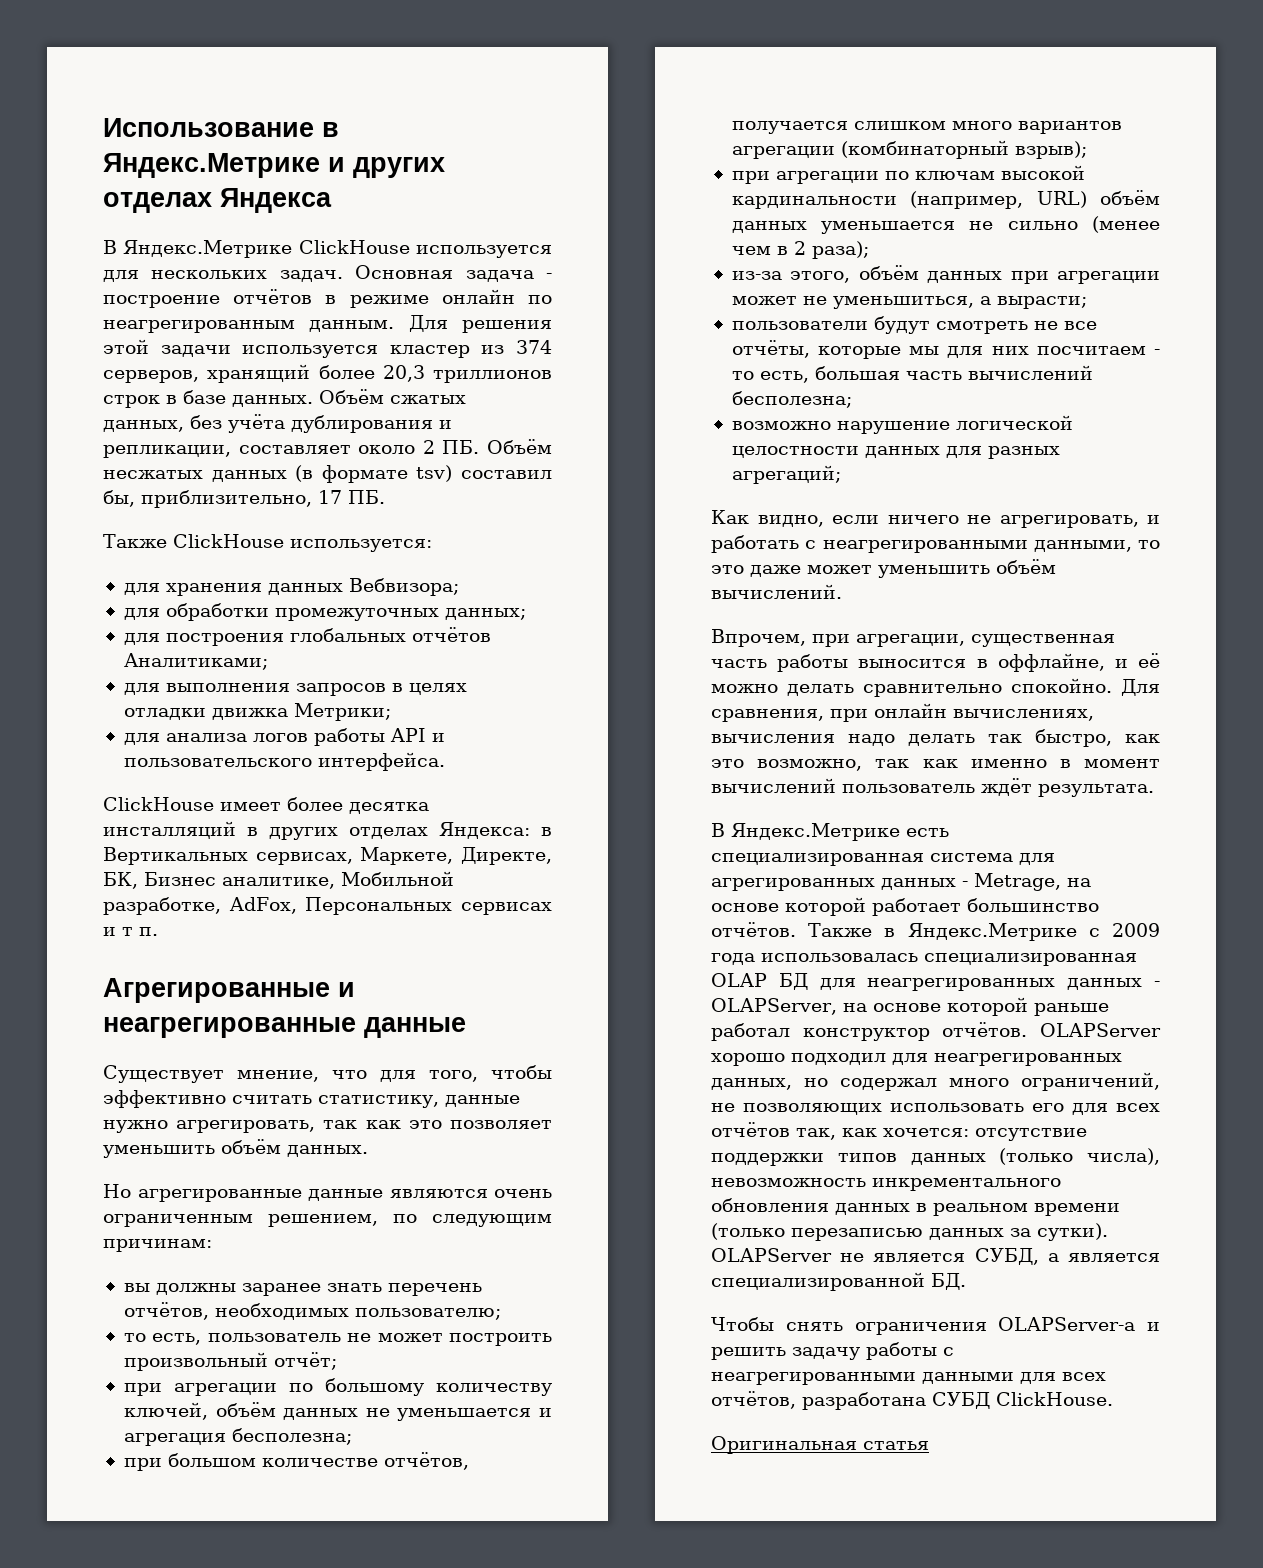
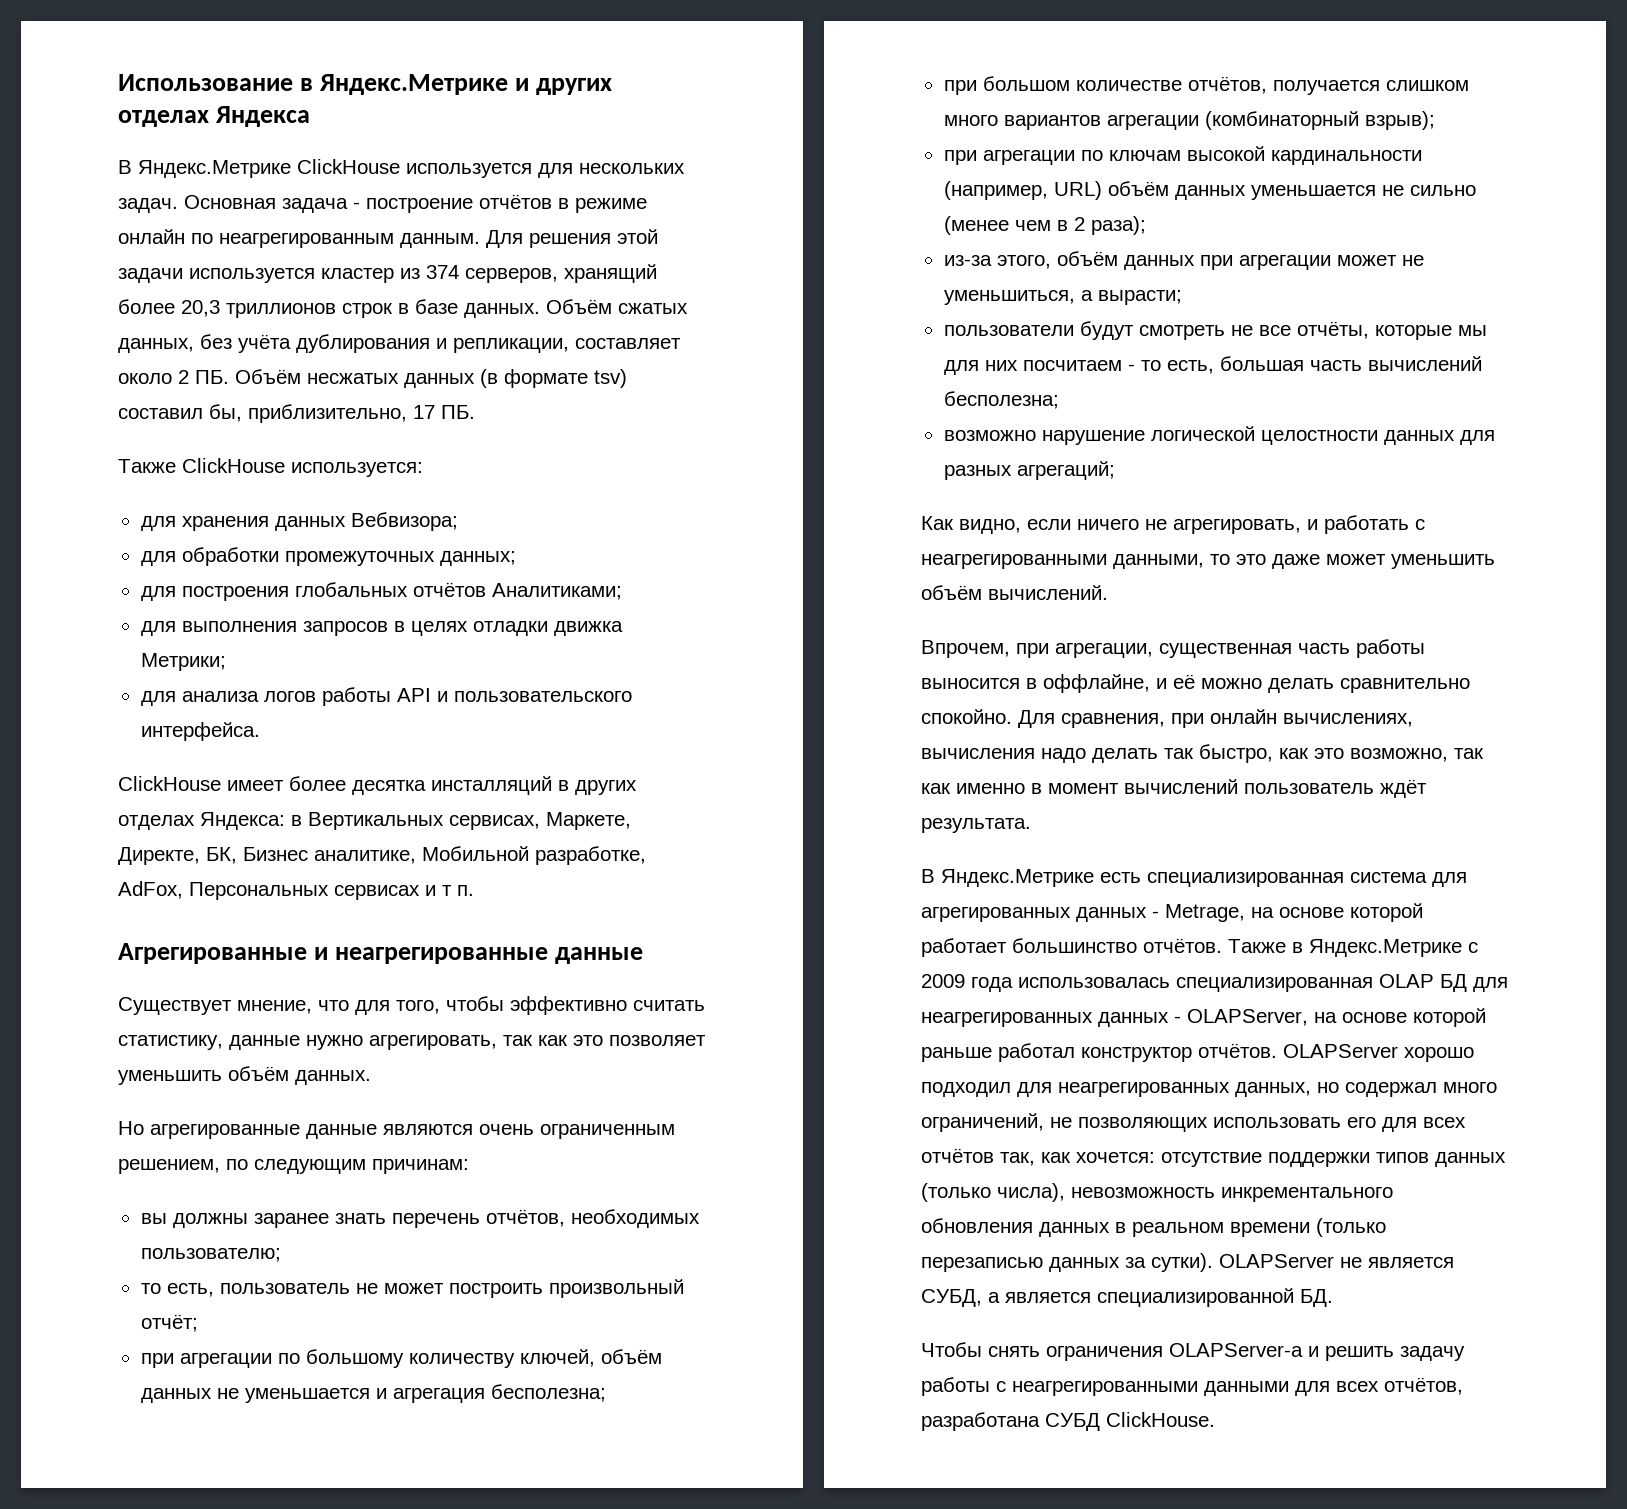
- Оригинальная статья

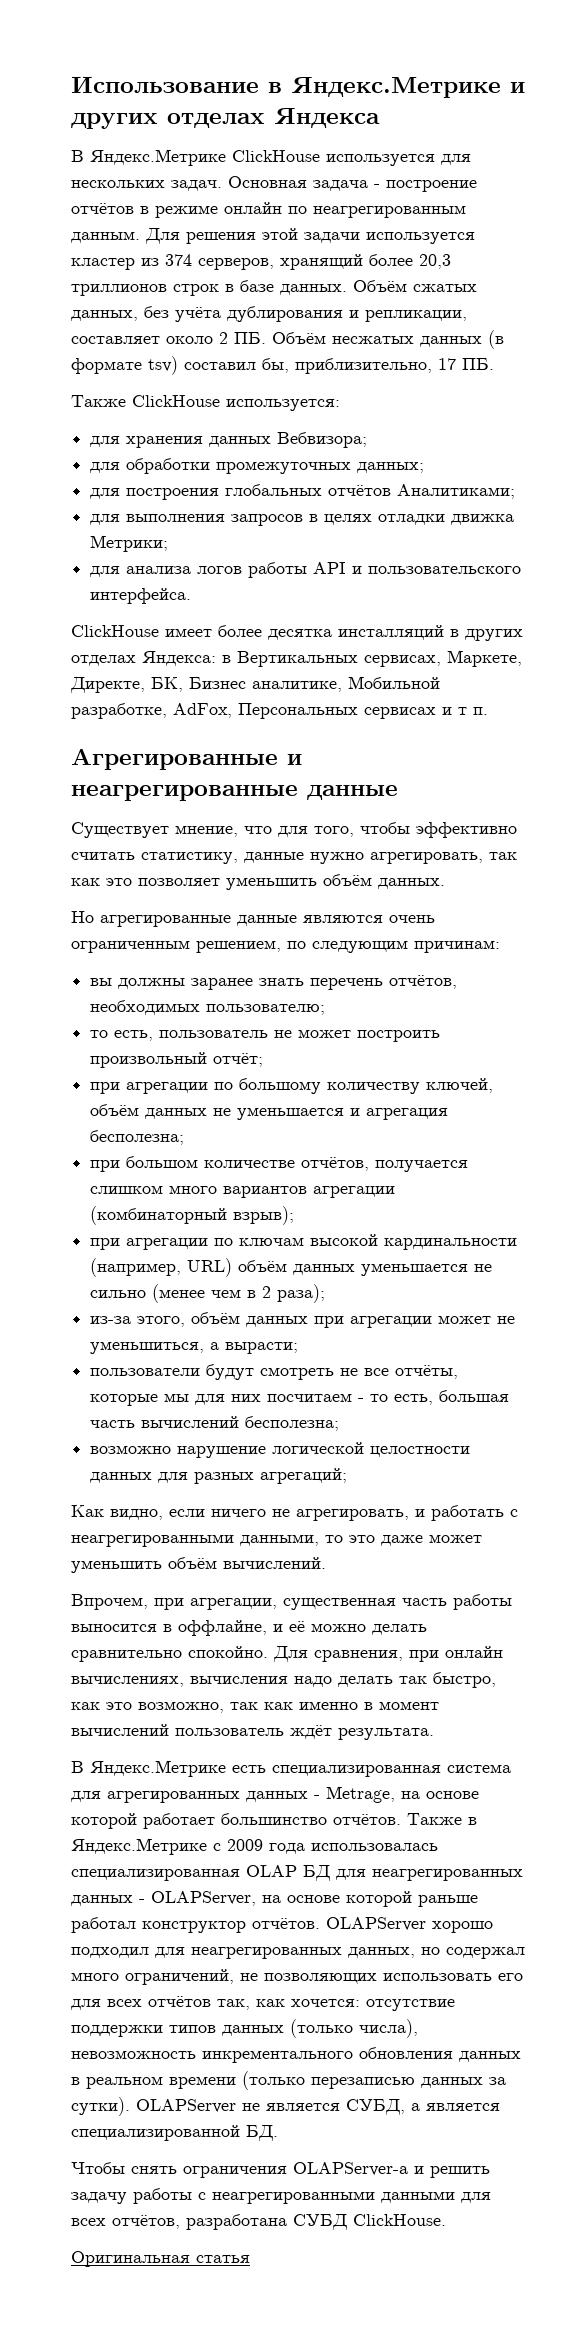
+ Оригинальная статья

